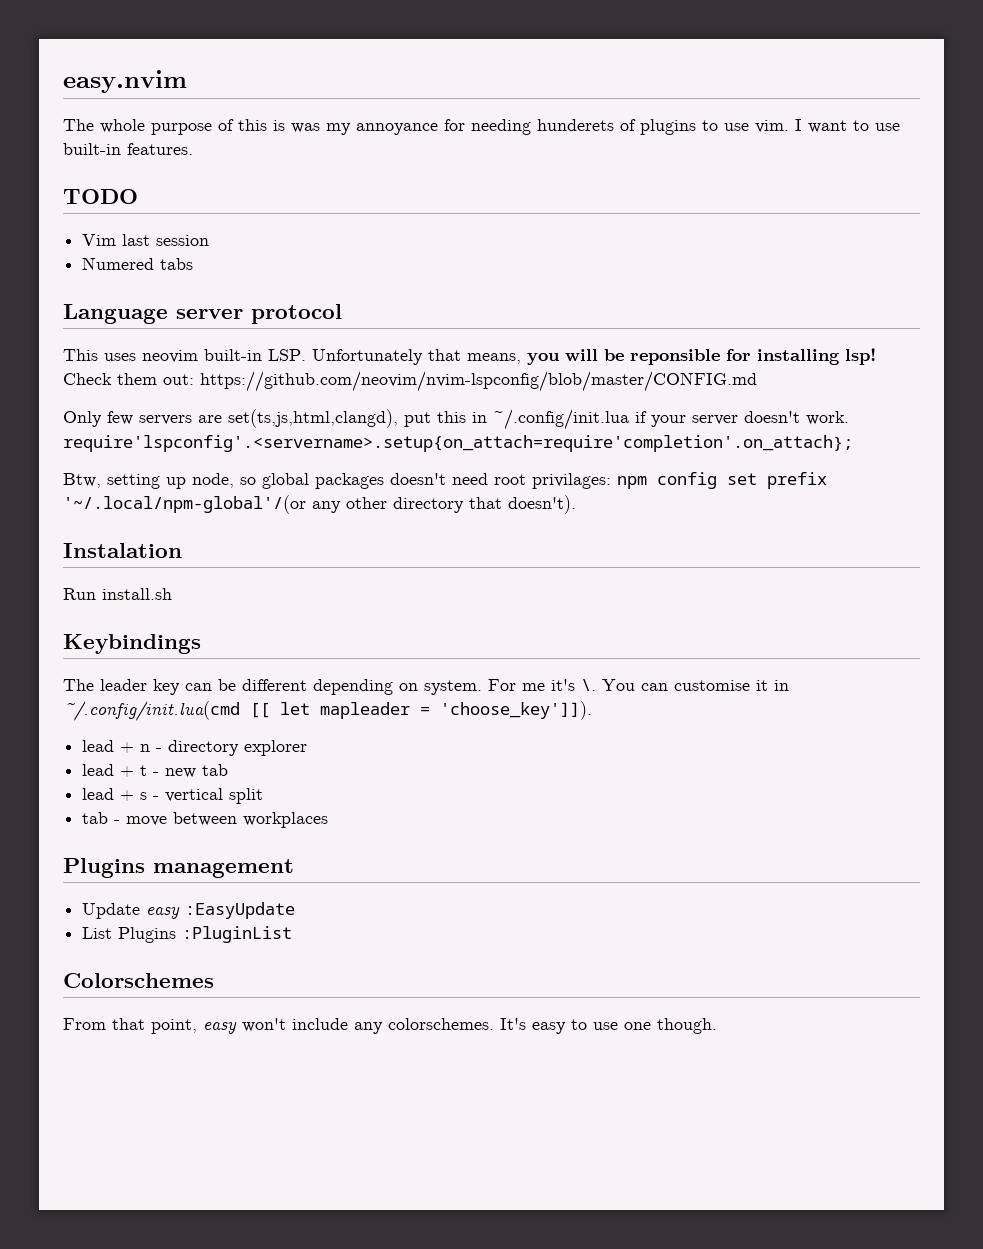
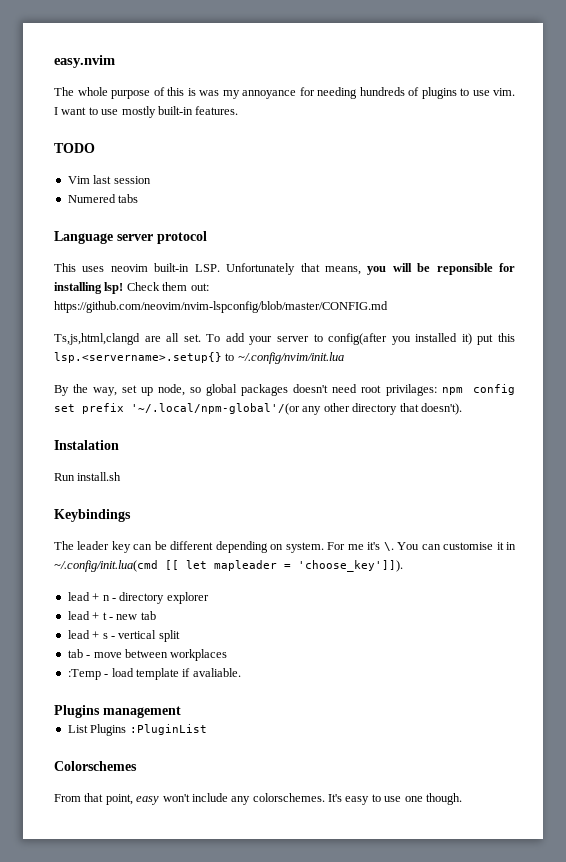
- The whole purpose of this is was my annoyance for needing hunderets of plugins to use vim.
+ The whole purpose of this is was my annoyance for needing hundreds of plugins to use vim.
- I want to use built-in features.
+ I want to use mostly built-in features.
- Only few servers are set(ts,js,html,clangd), put this in ~/.config/init.lua if your server doesn't work. require'lspconfig'.<servername>.setup{on_attach=require'completion'.on_attach};
- Btw, setting up node, so global packages doesn't need root privilages: npm config set prefix '~/.local/npm-global'/(or any other directory that doesn't).
+ Ts,js,html,clangd are all set. To add your server to config(after you installed it) put this lsp.<servername>.setup{} to ~/.config/nvim/init.lua
+ By the way, set up node, so global packages doesn't need root privilages: npm config set prefix '~/.local/npm-global'/(or any other directory that doesn't).
+ :Temp - load template if avaliable.
- Update easy :EasyUpdate

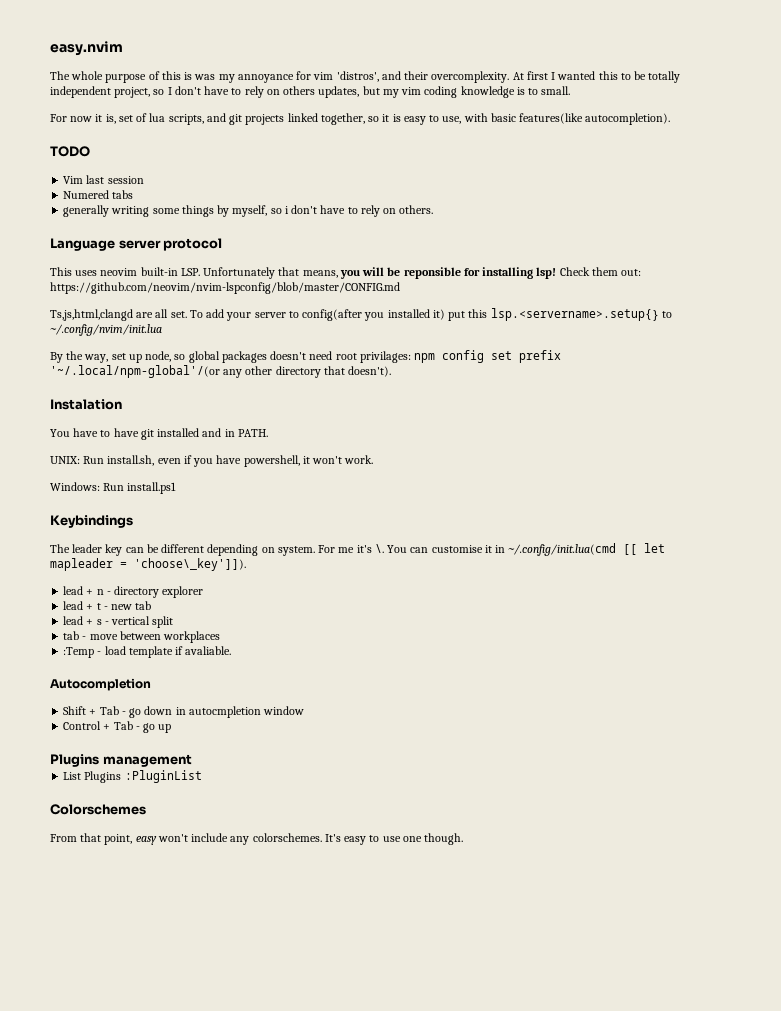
- The whole purpose of this is was my annoyance for needing hundreds of plugins to use vim. I want to use mostly built-in features.
+ The whole purpose of this is was my annoyance for vim 'distros', and their overcomplexity. At first I wanted this to be totally independent project, so I don't have to rely on others updates, but my vim coding knowledge is to small.
+ For now it is, set of lua scripts, and git projects linked together, so it is easy to use, with basic features(like autocompletion).
+ generally writing some things by myself, so i don't have to rely on others.
- Run install.sh
+ You have to have git installed and in PATH.
+ UNIX: Run install.sh, even if you have powershell, it won't work.
+ Windows: Run install.ps1
- You can customise it in ~/.config/init.lua(cmd [[ let mapleader = 'choose_key']]).
+ You can customise it in ~/.config/init.lua(cmd [[ let mapleader = 'choose\_key']]).
+ Autocompletion
+ Shift + Tab - go down in autocmpletion window
+ Control + Tab - go up

